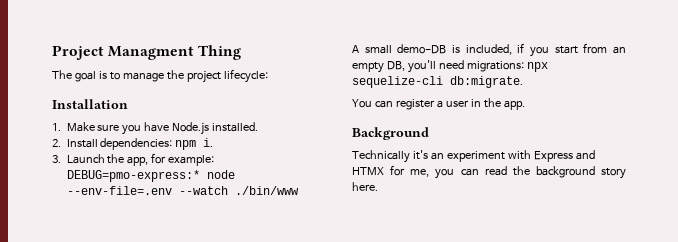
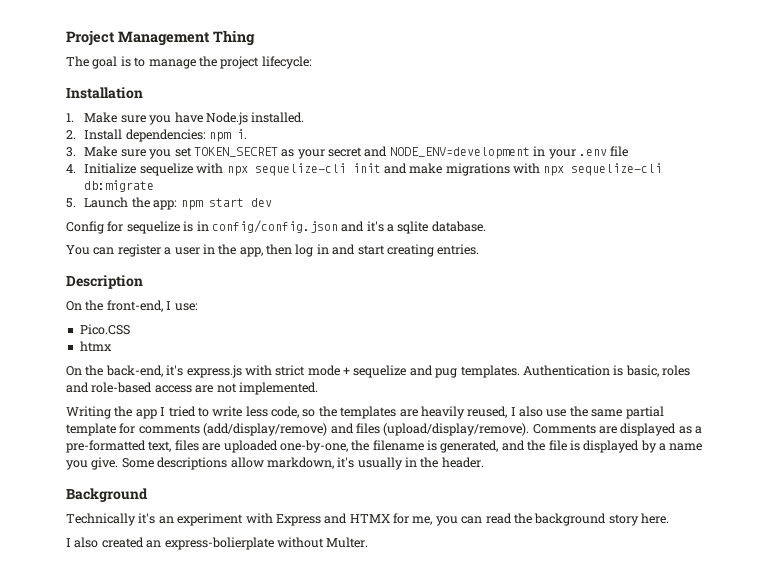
- Project Managment Thing
+ Project Management Thing
- 3. Launch the app, for example: DEBUG=pmo-express:* node --env-file=.env --watch ./bin/www
- A small demo-DB is included, if you start from an empty DB, you'll need migrations: npx sequelize-cli db:migrate.
+ 3. Make sure you set TOKEN_SECRET as your secret and NODE_ENV=development in your .env file
+ 4. Initialize sequelize with npx sequelize-cli init and make migrations with npx sequelize-cli db:migrate
+ 5. Launch the app: npm start dev
+ Config for sequelize is in config/config.json and it's a sqlite database.
- You can register a user in the app.
+ You can register a user in the app, then log in and start creating entries.
+ Description
+ On the front-end, I use:
+ Pico.CSS
+ htmx
+ On the back-end, it's express.js with strict mode + sequelize and pug templates. Authentication is basic, roles and role-based access are not implemented.
+ Writing the app I tried to write less code, so the templates are heavily reused, I also use the same partial template for comments (add/display/remove) and files (upload/display/remove). Comments are displayed as a pre-formatted text, files are uploaded one-by-one, the filename is generated, and the file is displayed by a name you give. Some descriptions allow markdown, it's usually in the header.
+ I also created an express-bolierplate without Multer.

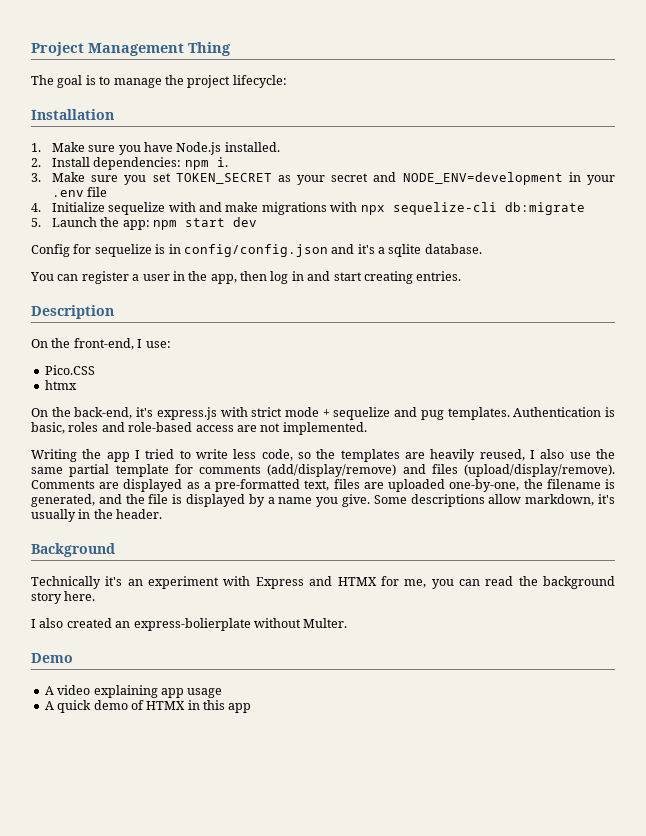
- 4. Initialize sequelize with npx sequelize-cli init and make migrations with npx sequelize-cli db:migrate
+ 4. Initialize sequelize with and make migrations with npx sequelize-cli db:migrate
+ Demo
+ A video explaining app usage
+ A quick demo of HTMX in this app

